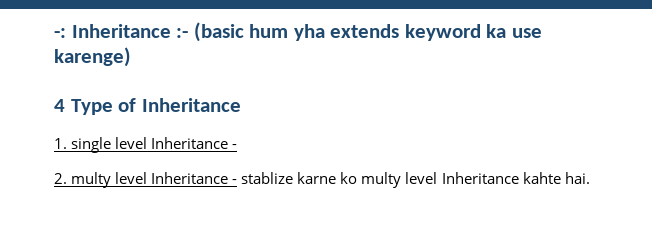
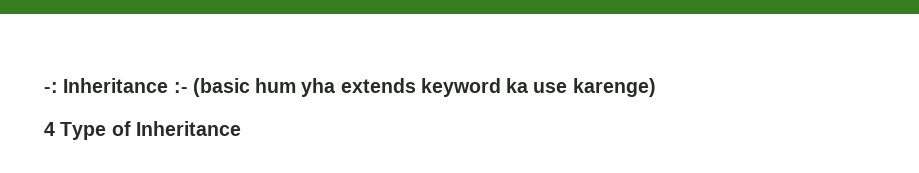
- 1. single level Inheritance -
- 2. multy level Inheritance - stablize karne ko multy level Inheritance kahte hai.

